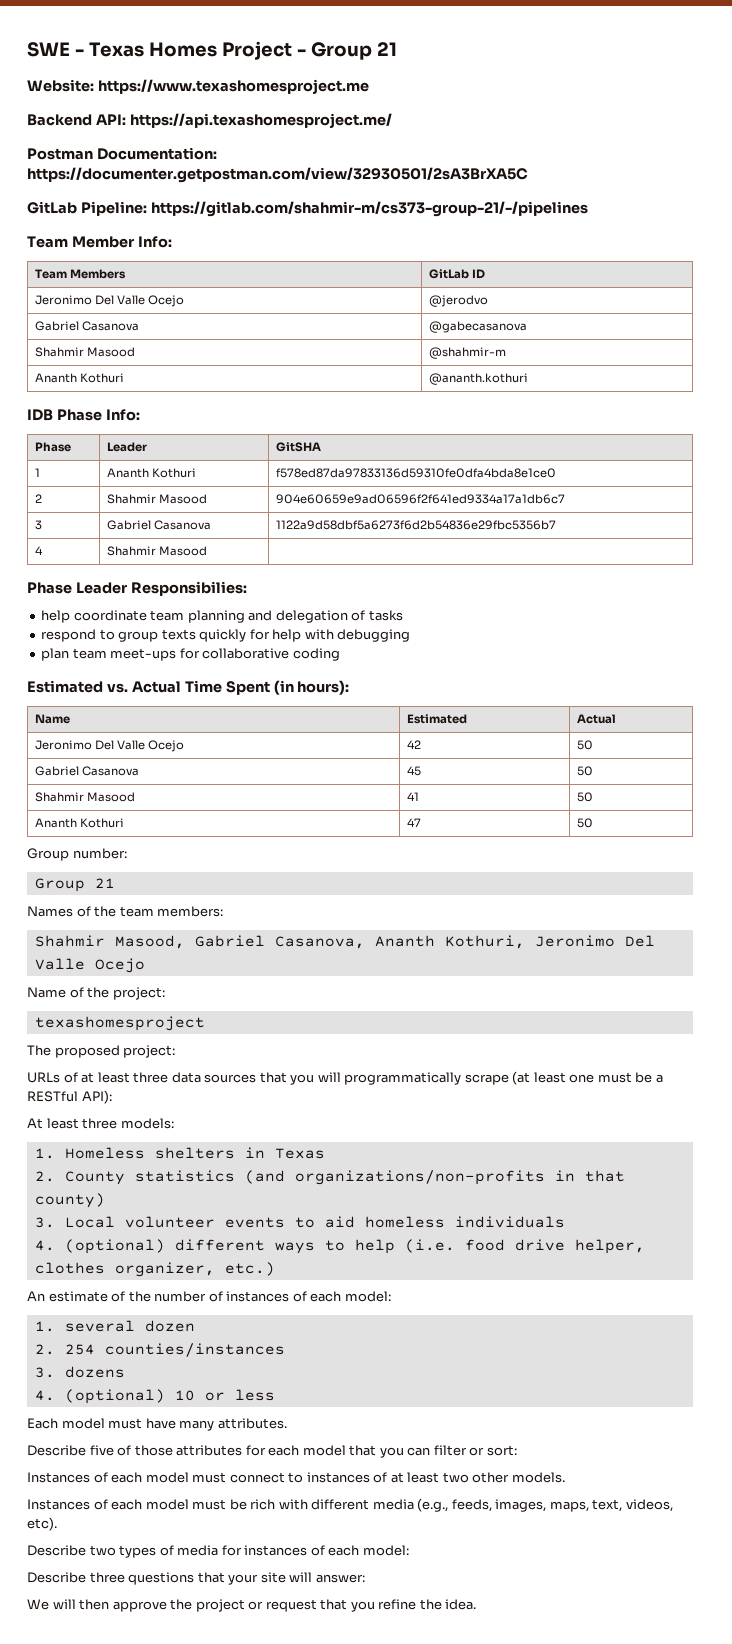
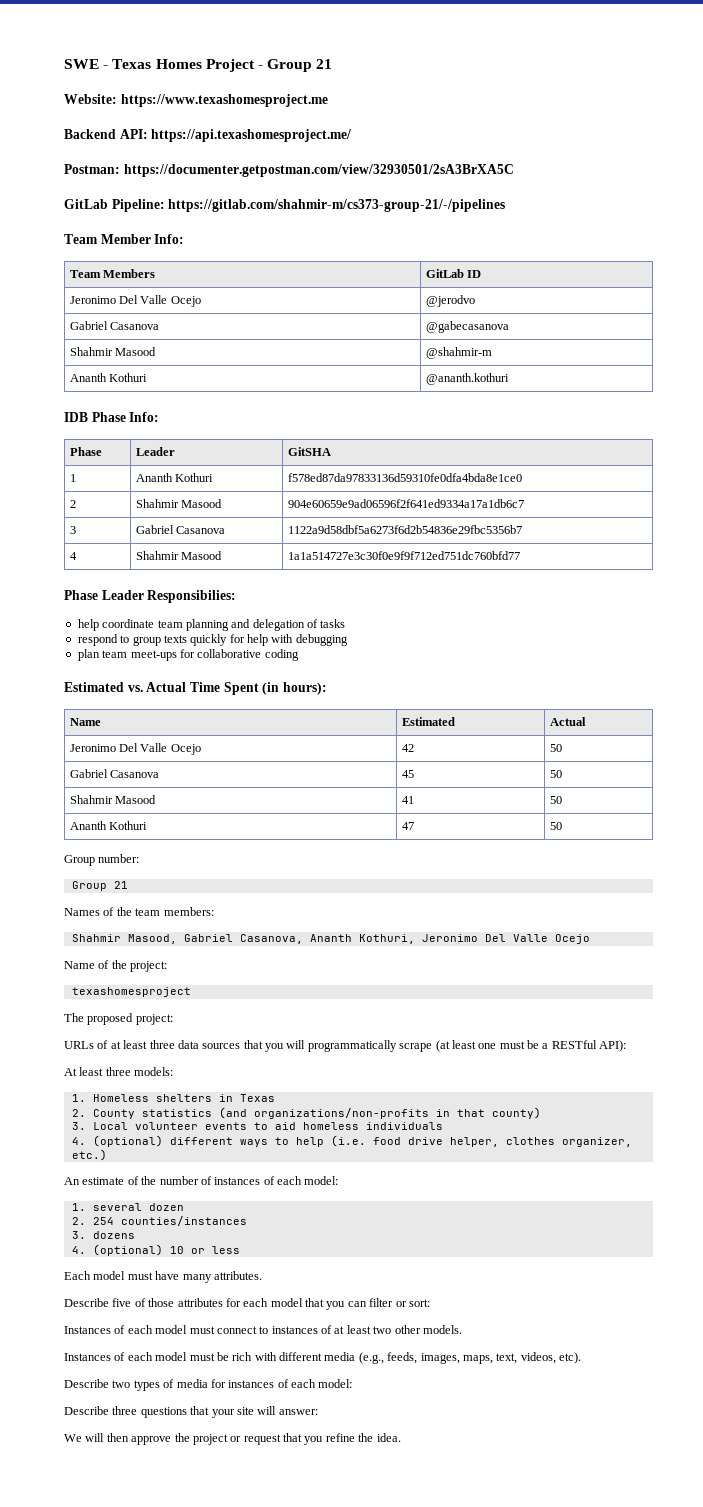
- Postman Documentation: https://documenter.getpostman.com/view/32930501/2sA3BrXA5C
+ Postman: https://documenter.getpostman.com/view/32930501/2sA3BrXA5C
- 4 | Shahmir Masood |
+ 4 | Shahmir Masood | 1a1a514727e3c30f0e9f9f712ed751dc760bfd77

